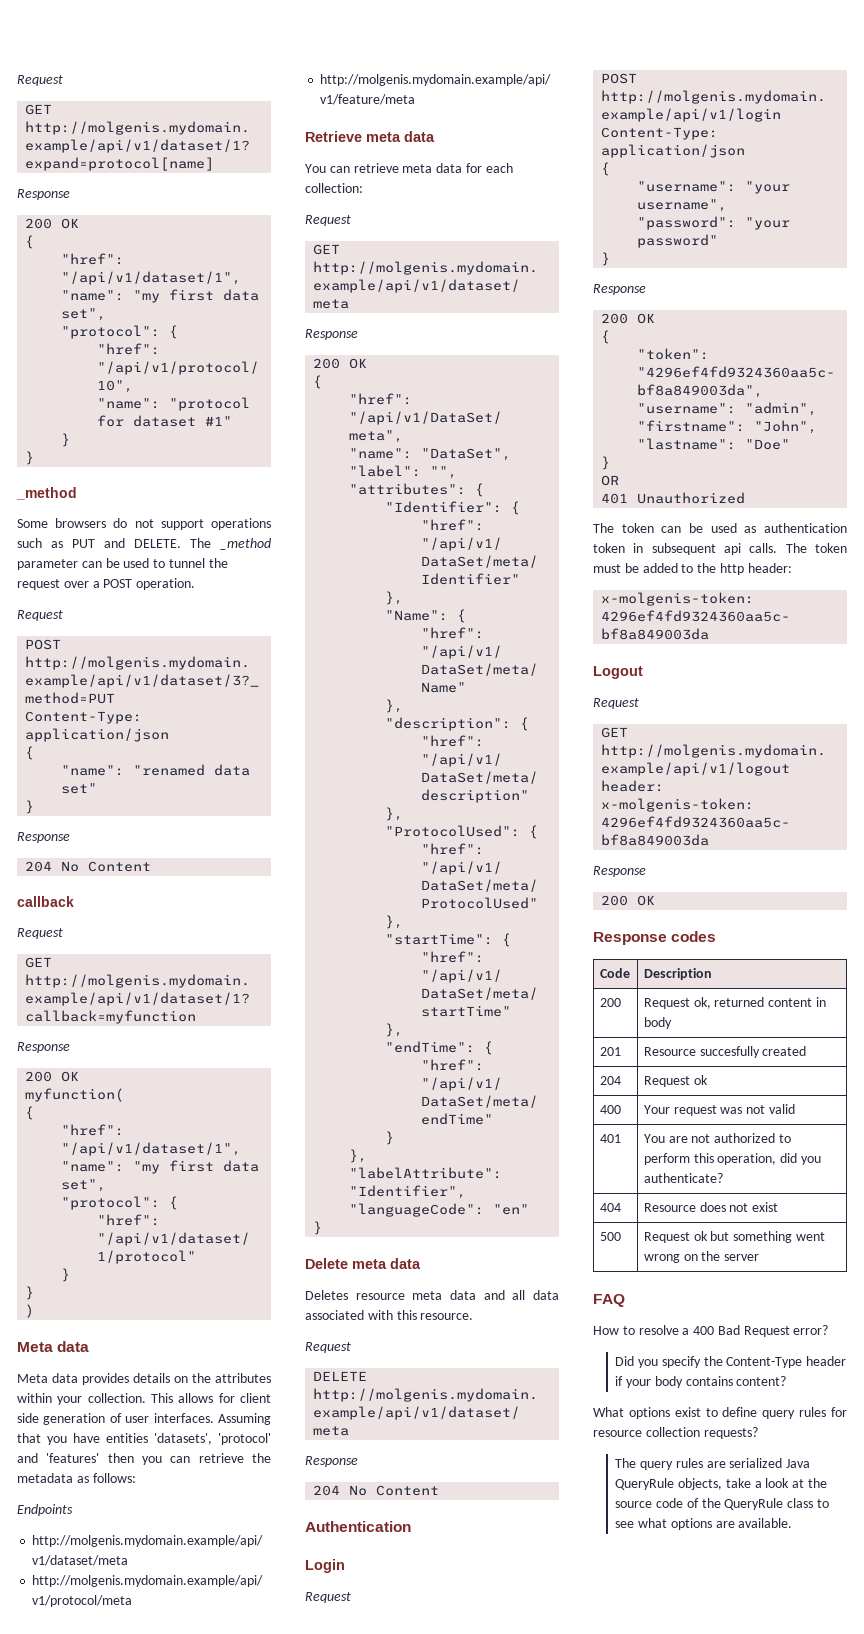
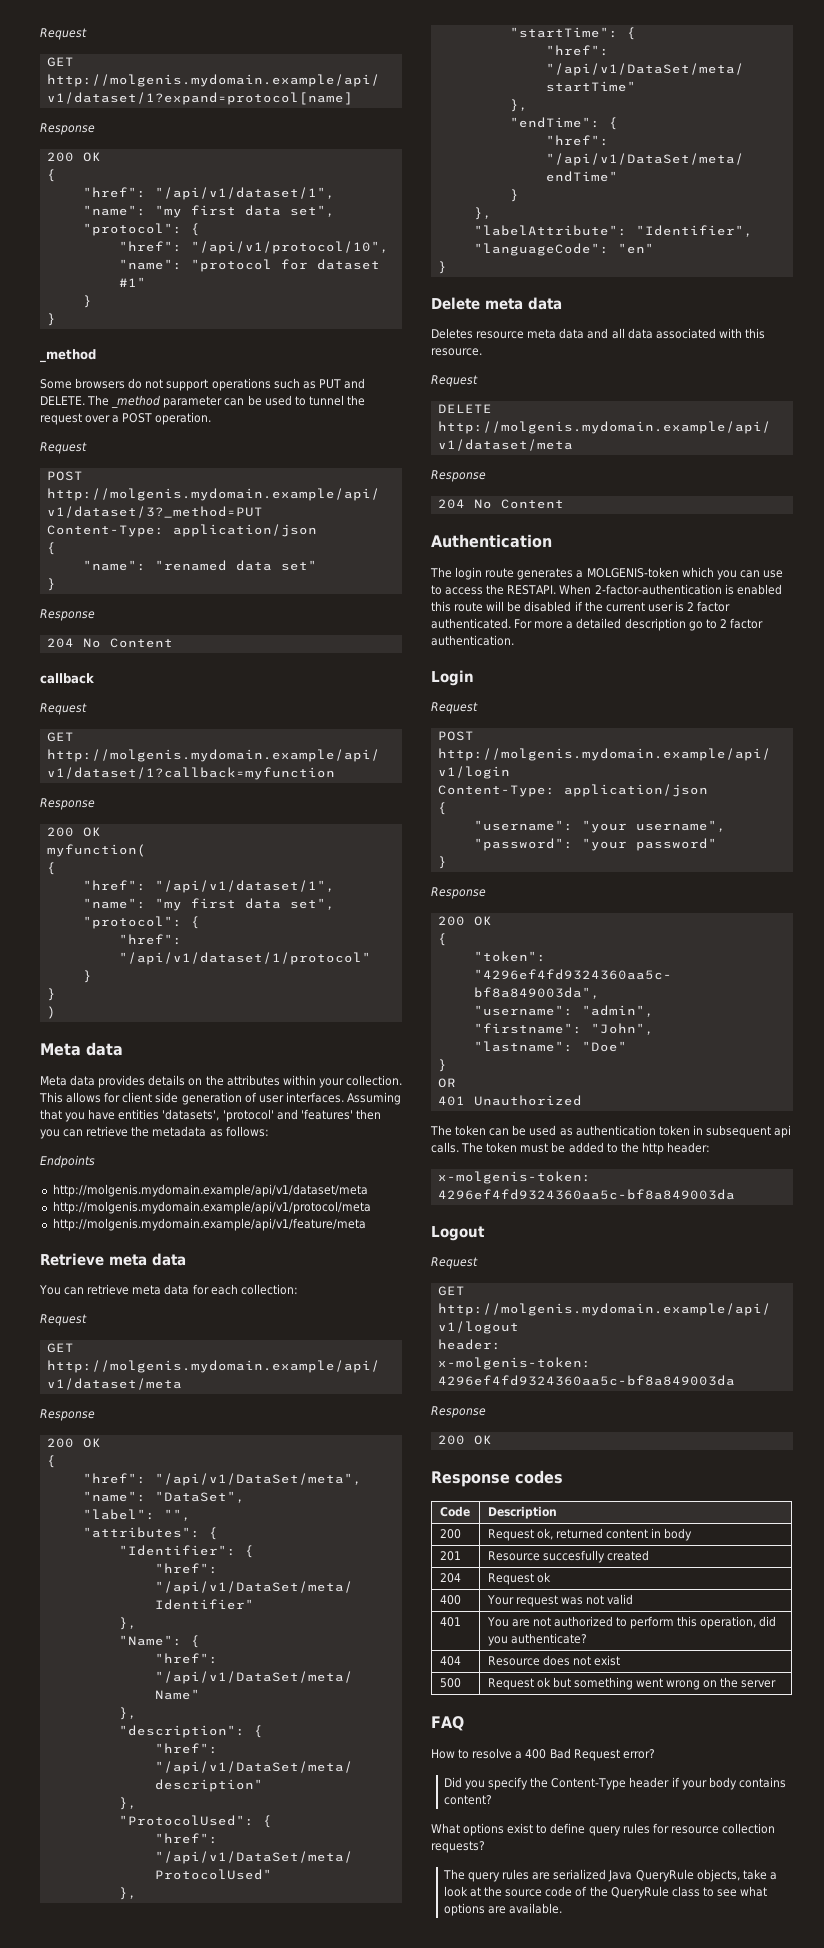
+ The login route generates a MOLGENIS-token which you can use to access the RESTAPI. When 2-factor-authentication is enabled this route will be disabled if the current user is 2 factor authenticated. For more a detailed description go to 2 factor authentication.

